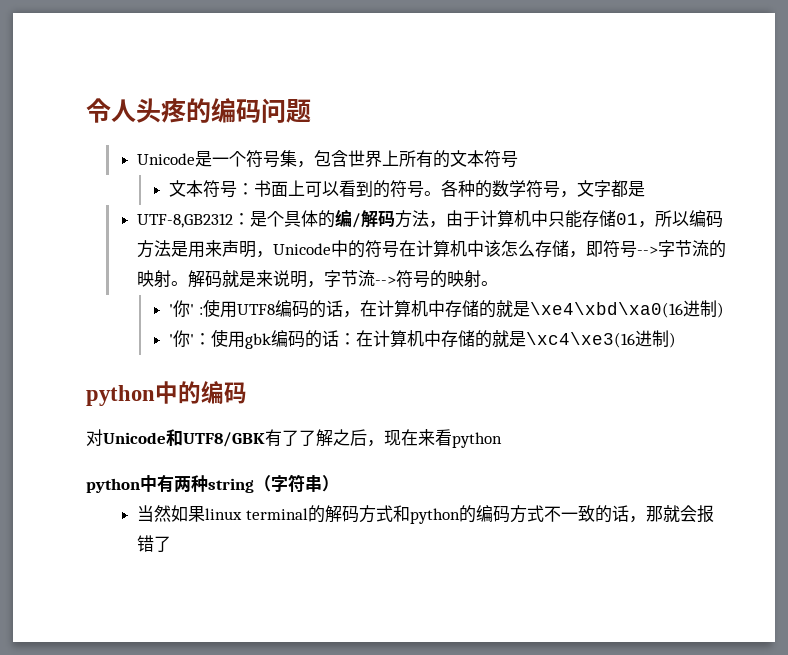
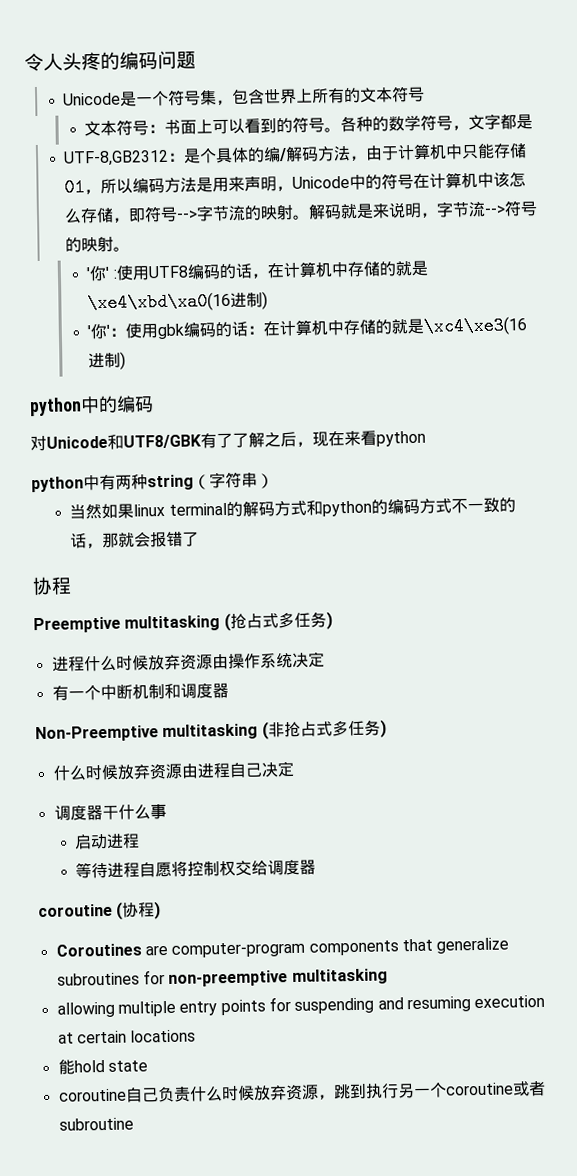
  当然如果linux terminal的解码方式和python的编码方式不一致的话，那就会报错了
+ 协程
+ Preemptive multitasking (抢占式多任务)
+ 进程什么时候放弃资源由操作系统决定
+ 有一个中断机制和调度器
+ Non-Preemptive multitasking (非抢占式多任务)
+ 什么时候放弃资源由进程自己决定
+ 调度器干什么事
+ 启动进程
+ 等待进程自愿将控制权交给调度器
+ coroutine (协程)
+ Coroutines are computer-program components that generalize subroutines for non-preemptive multitasking
+ allowing multiple entry points for suspending and resuming execution at certain locations
+ 能hold state
+ coroutine自己负责什么时候放弃资源，跳到执行另一个coroutine或者subroutine

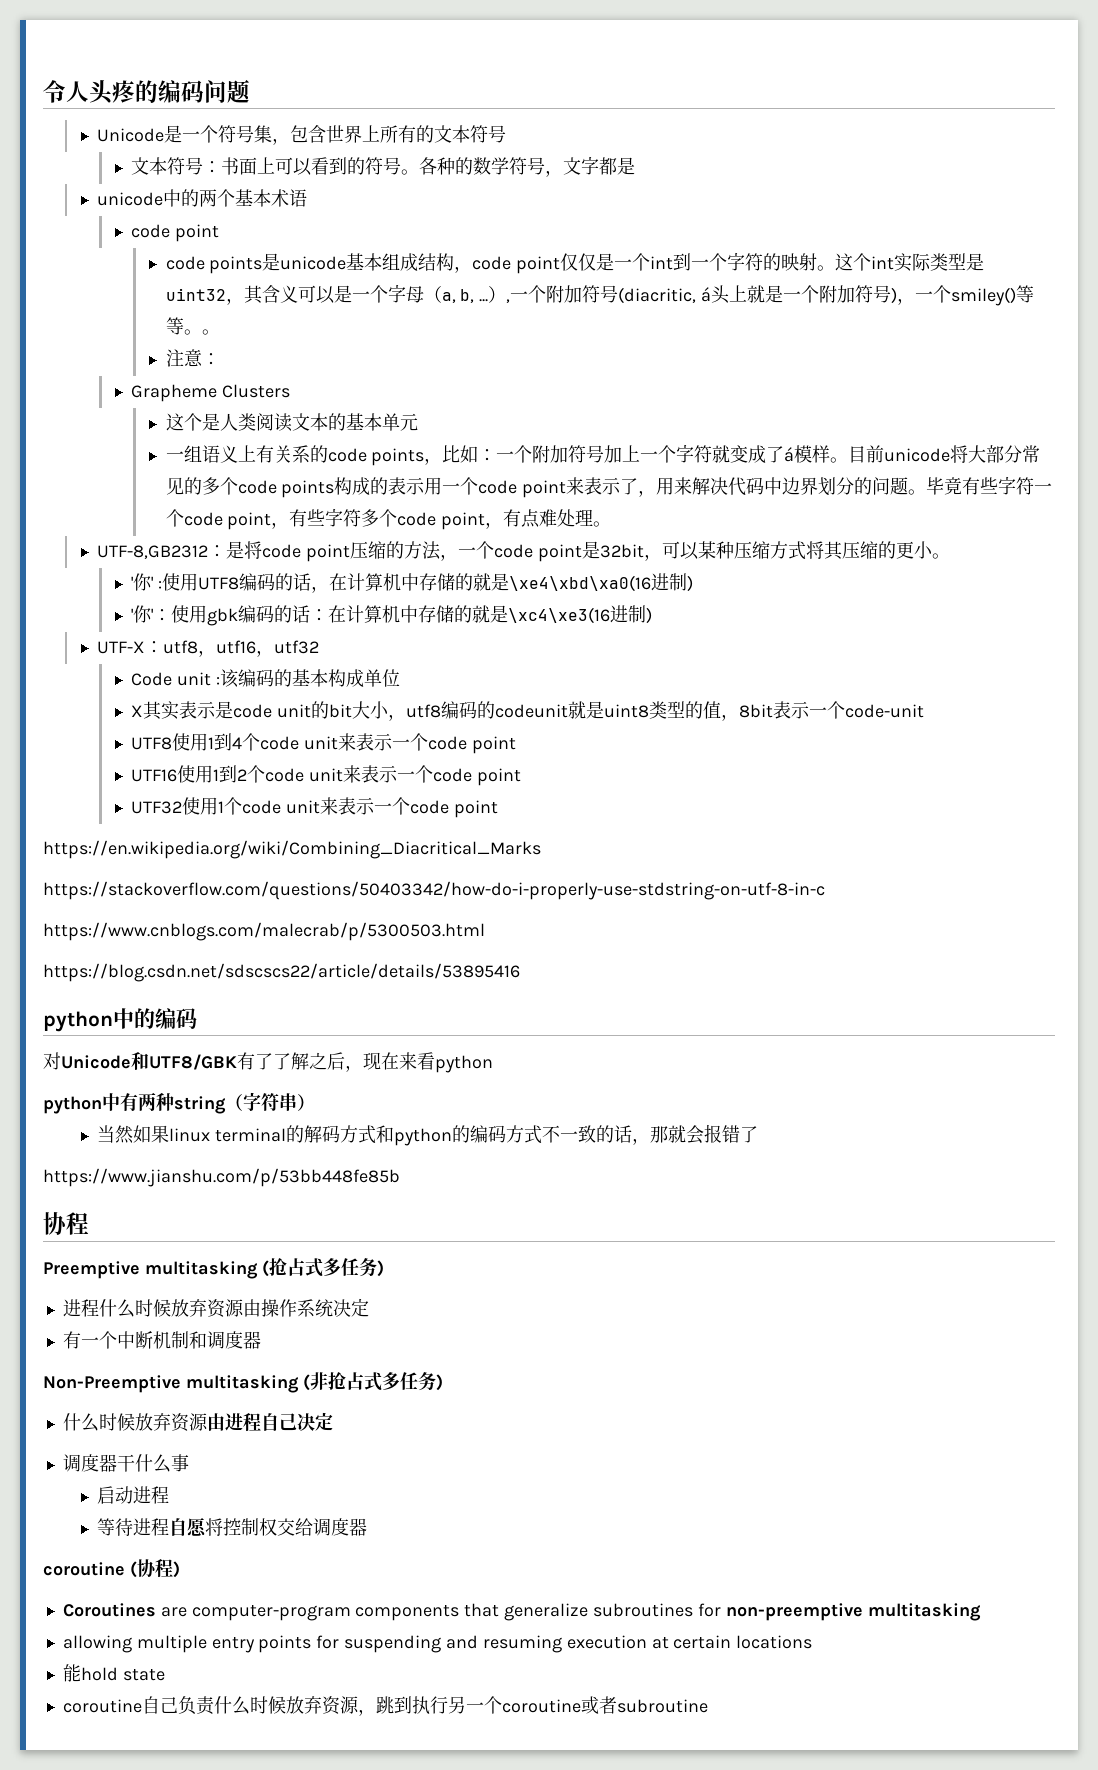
- UTF-8,GB2312：是个具体的编/解码方法，由于计算机中只能存储01，所以编码方法是用来声明，Unicode中的符号在计算机中该怎么存储，即符号-->字节流的映射。解码就是来说明，字节流-->符号的映射。
+ unicode中的两个基本术语
+ code point
+ code points是unicode基本组成结构，code point仅仅是一个int到一个字符的映射。这个int实际类型是uint32，其含义可以是一个字母（a, b, ...）,一个附加符号(diacritic, á头上就是一个附加符号)，一个smiley()等等。。
+ 注意：
+ Grapheme Clusters
+ 这个是人类阅读文本的基本单元
+ 一组语义上有关系的code points，比如：一个附加符号加上一个字符就变成了á模样。目前unicode将大部分常见的多个code points构成的表示用一个code point来表示了，用来解决代码中边界划分的问题。毕竟有些字符一个code point，有些字符多个code point，有点难处理。
+ UTF-8,GB2312：是将code point压缩的方法，一个code point是32bit，可以某种压缩方式将其压缩的更小。
+ UTF-X：utf8，utf16，utf32
+ Code unit :该编码的基本构成单位
+ X其实表示是code unit的bit大小，utf8编码的codeunit就是uint8类型的值，8bit表示一个code-unit
+ UTF8使用1到4个code unit来表示一个code point
+ UTF16使用1到2个code unit来表示一个code point
+ UTF32使用1个code unit来表示一个code point
+ https://en.wikipedia.org/wiki/Combining_Diacritical_Marks
+ https://stackoverflow.com/questions/50403342/how-do-i-properly-use-stdstring-on-utf-8-in-c
+ https://www.cnblogs.com/malecrab/p/5300503.html
+ https://blog.csdn.net/sdscscs22/article/details/53895416
+ https://www.jianshu.com/p/53bb448fe85b

